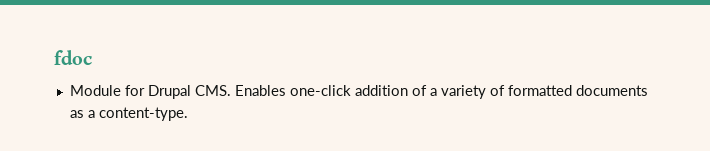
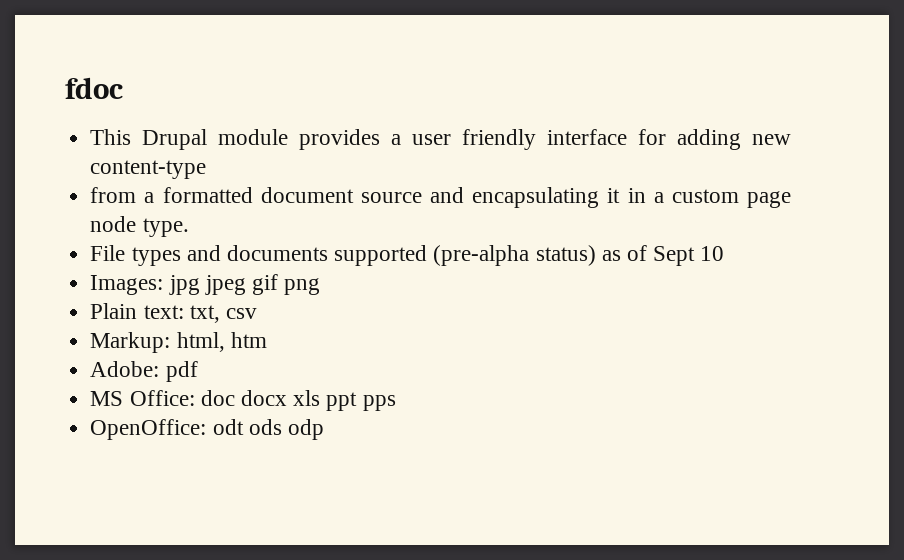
- Module for Drupal CMS. Enables one-click addition of a variety of formatted documents as a content-type.
+ This Drupal module provides a user friendly interface for adding new content-type
+ from a formatted document source and encapsulating it in a custom page node type.
+ File types and documents supported (pre-alpha status) as of Sept 10
+ Images: jpg jpeg gif png
+ Plain text: txt, csv
+ Markup: html, htm
+ Adobe: pdf
+ MS Office: doc docx xls ppt pps
+ OpenOffice: odt ods odp

